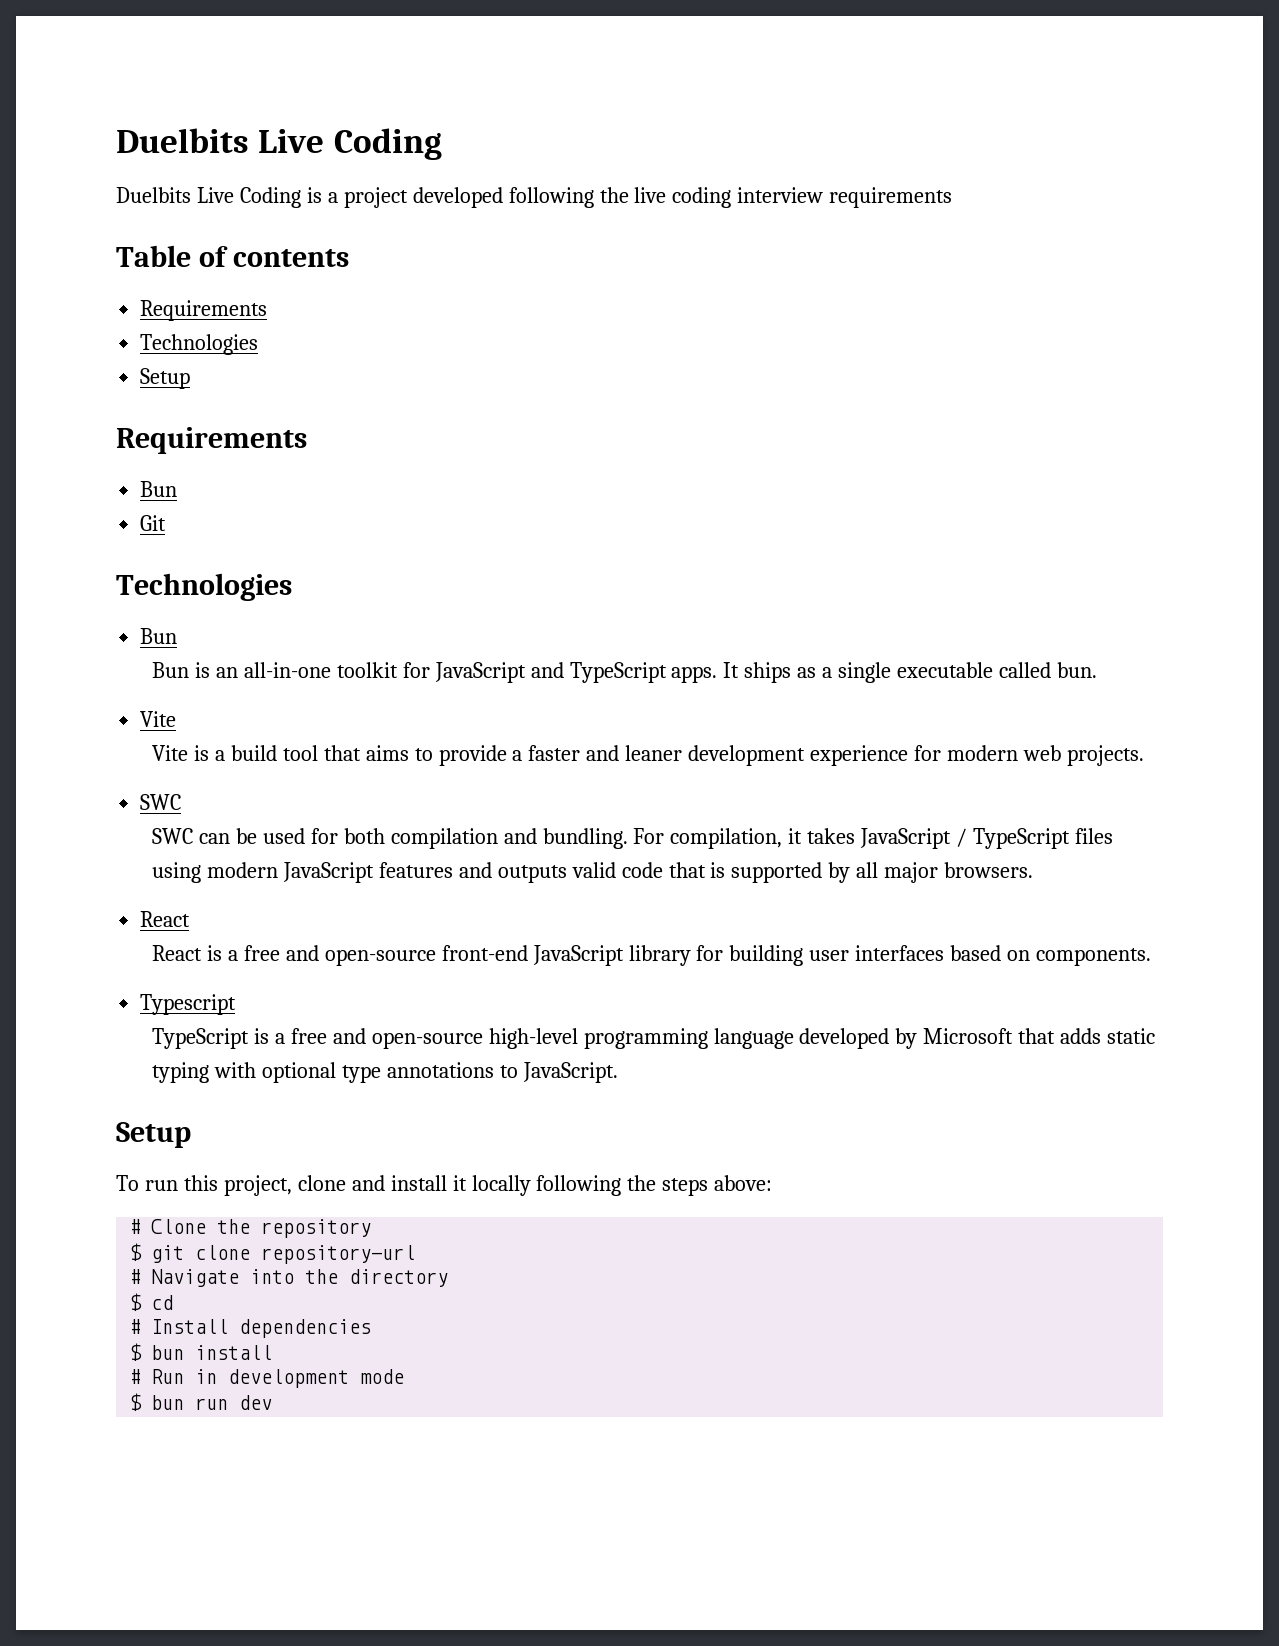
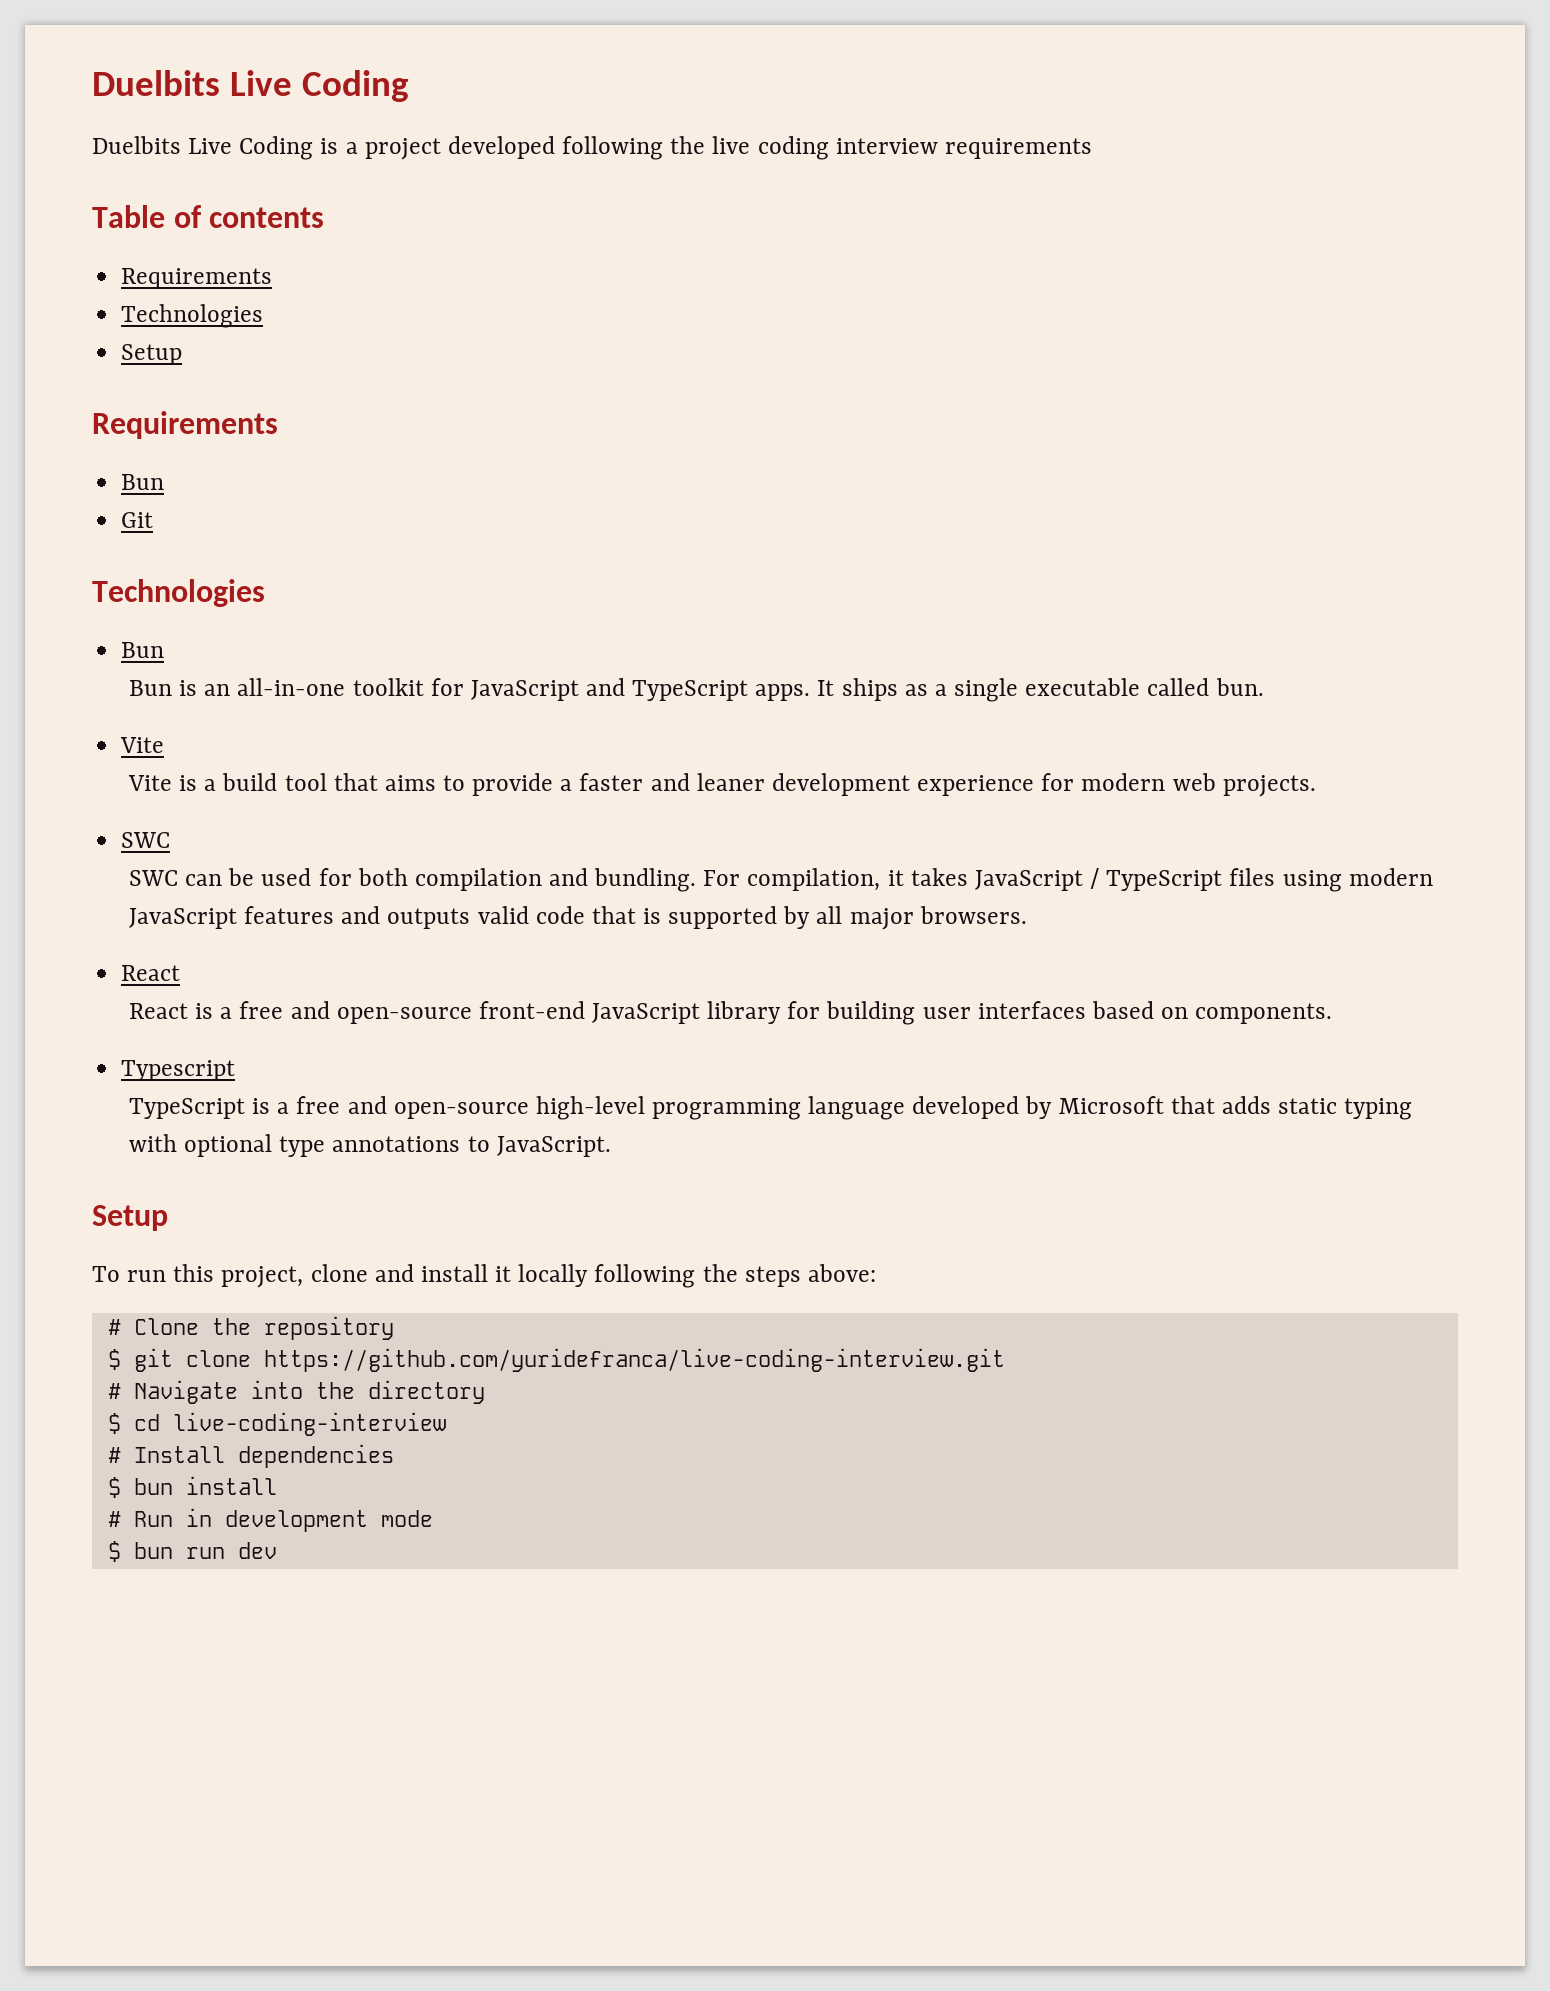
- $ git clone repository-url
+ $ git clone https://github.com/yuridefranca/live-coding-interview.git
- $ cd
+ $ cd live-coding-interview

